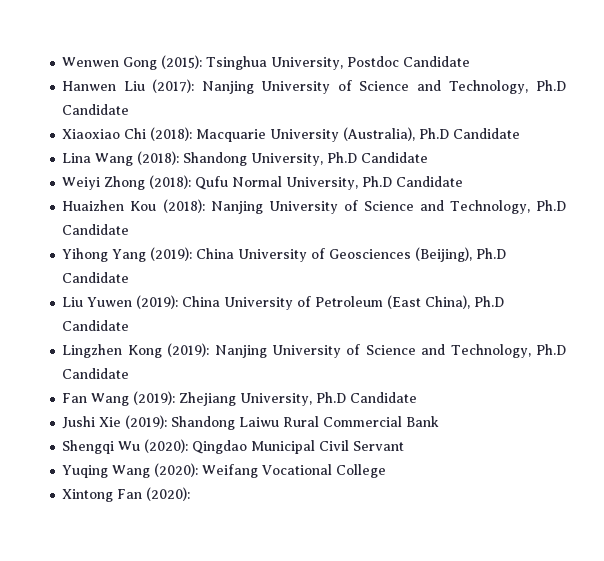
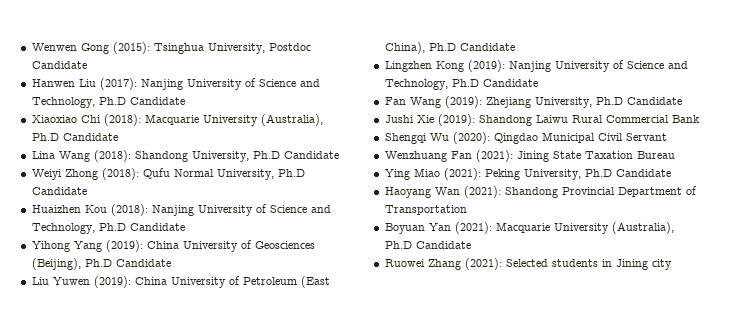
- Yuqing Wang (2020): Weifang Vocational College
- Xintong Fan (2020):
+ Wenzhuang Fan (2021): Jining State Taxation Bureau
+ Ying Miao (2021): Peking University, Ph.D Candidate
+ Haoyang Wan (2021): Shandong Provincial Department of Transportation
+ Boyuan Yan (2021): Macquarie University (Australia), Ph.D Candidate
+ Ruowei Zhang (2021): Selected students in Jining city

